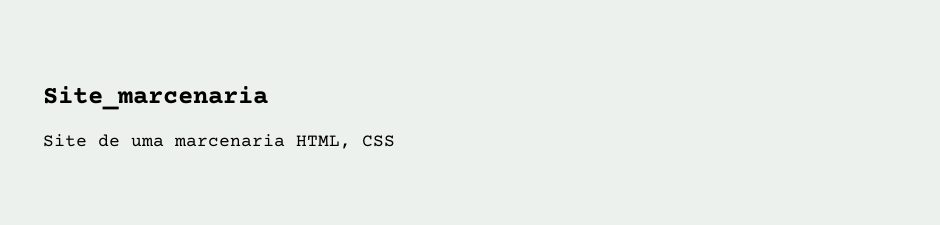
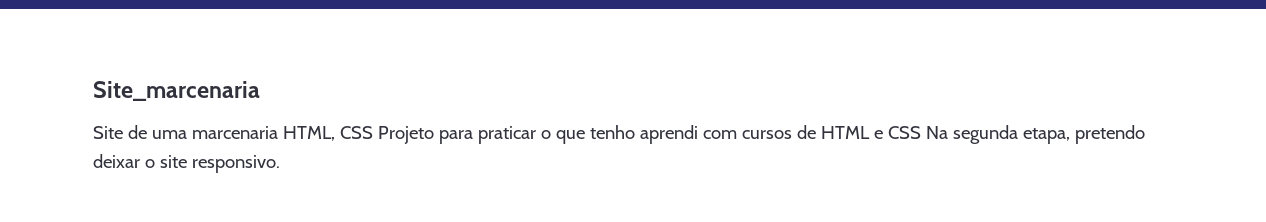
- Site de uma marcenaria HTML, CSS
+ Site de uma marcenaria HTML, CSS Projeto para praticar o que tenho aprendi com cursos de HTML e CSS Na segunda etapa, pretendo deixar o site responsivo.

